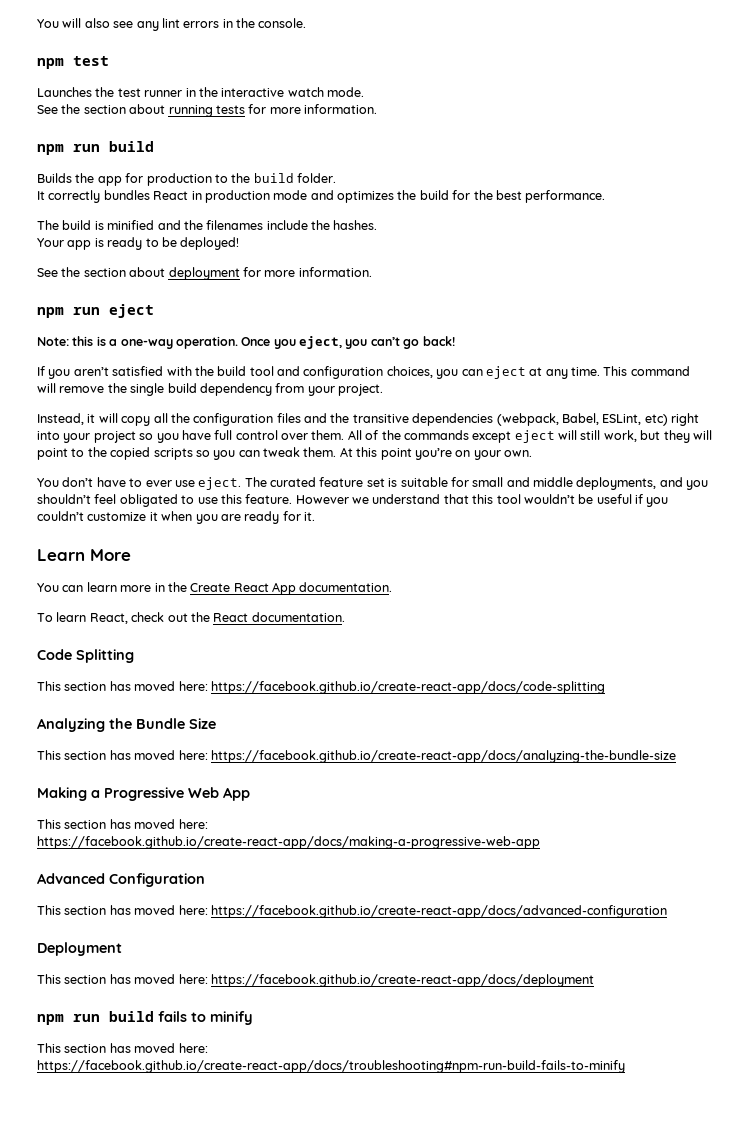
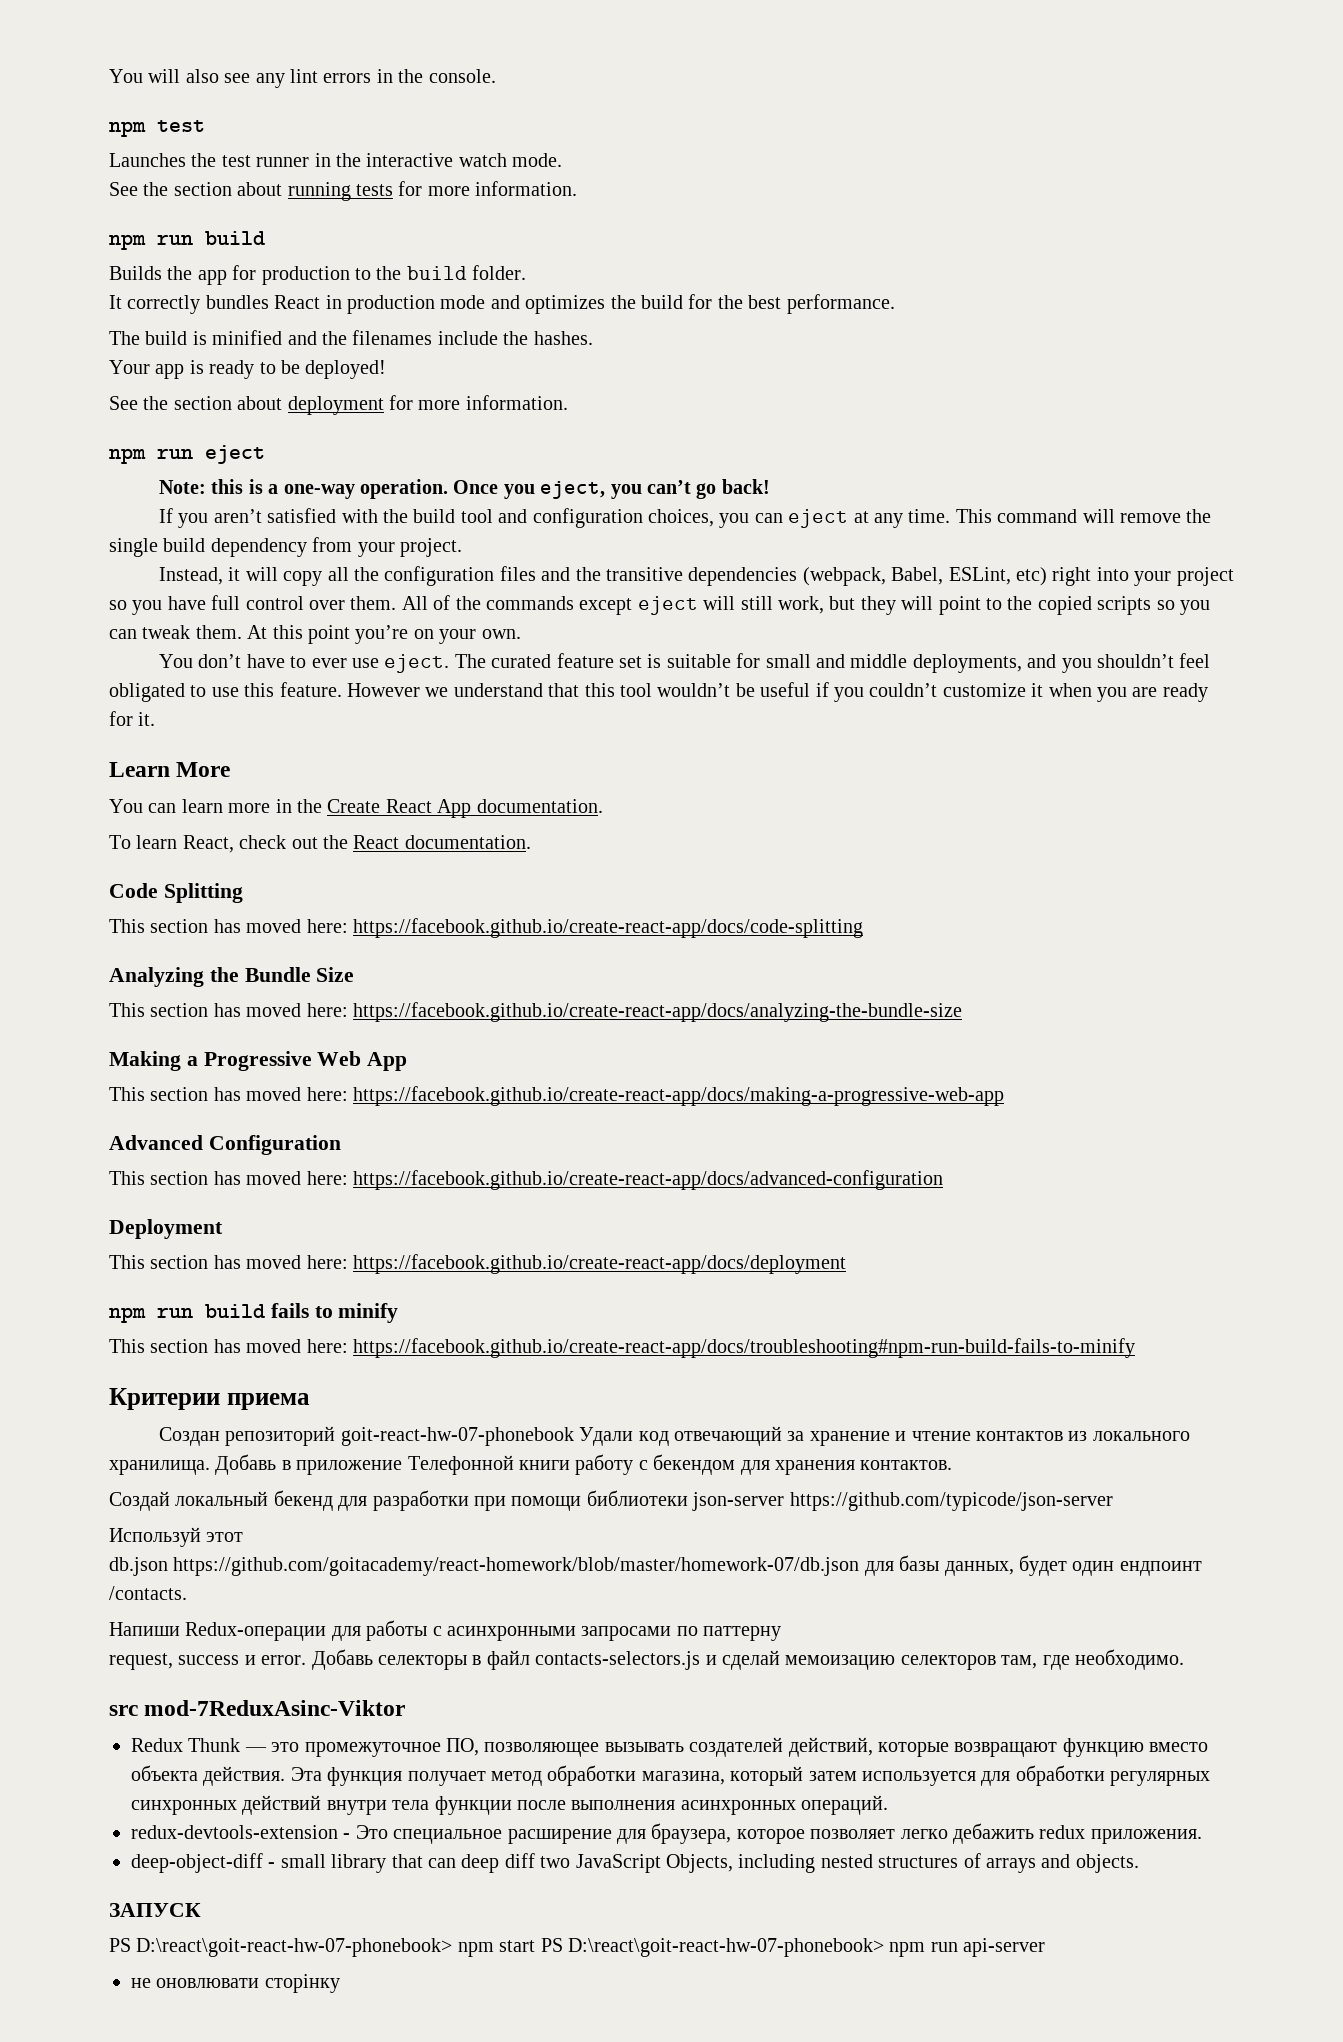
+ Критерии приема
+ Создан репозиторий goit-react-hw-07-phonebook Удали код отвечающий за хранение и чтение контактов из локального хранилища. Добавь в приложение Телефонной книги работу с бекендом для хранения контактов.
+ Создай локальный бекенд для разработки при помощи библиотеки json-server https://github.com/typicode/json-server
+ Используй этот
+ db.json https://github.com/goitacademy/react-homework/blob/master/homework-07/db.json для базы данных, будет один ендпоинт /contacts.
+ Напиши Redux-операции для работы с асинхронными запросами по паттерну
+ request, success и error. Добавь селекторы в файл contacts-selectors.js и сделай мемоизацию селекторов там, где необходимо.
+ src mod-7ReduxAsinc-Viktor
+ Redux Thunk — это промежуточное ПО, позволяющее вызывать создателей действий, которые возвращают функцию вместо объекта действия. Эта функция получает метод обработки магазина, который затем используется для обработки регулярных синхронных действий внутри тела функции после выполнения асинхронных операций.
+ redux-devtools-extension - Это специальное расширение для браузера, которое позволяет легко дебажить redux приложения.
+ deep-object-diff - small library that can deep diff two JavaScript Objects, including nested structures of arrays and objects.
+ ЗАПУСК
+ PS D:\react\goit-react-hw-07-phonebook> npm start PS D:\react\goit-react-hw-07-phonebook> npm run api-server
+ не оновлювати сторінку

